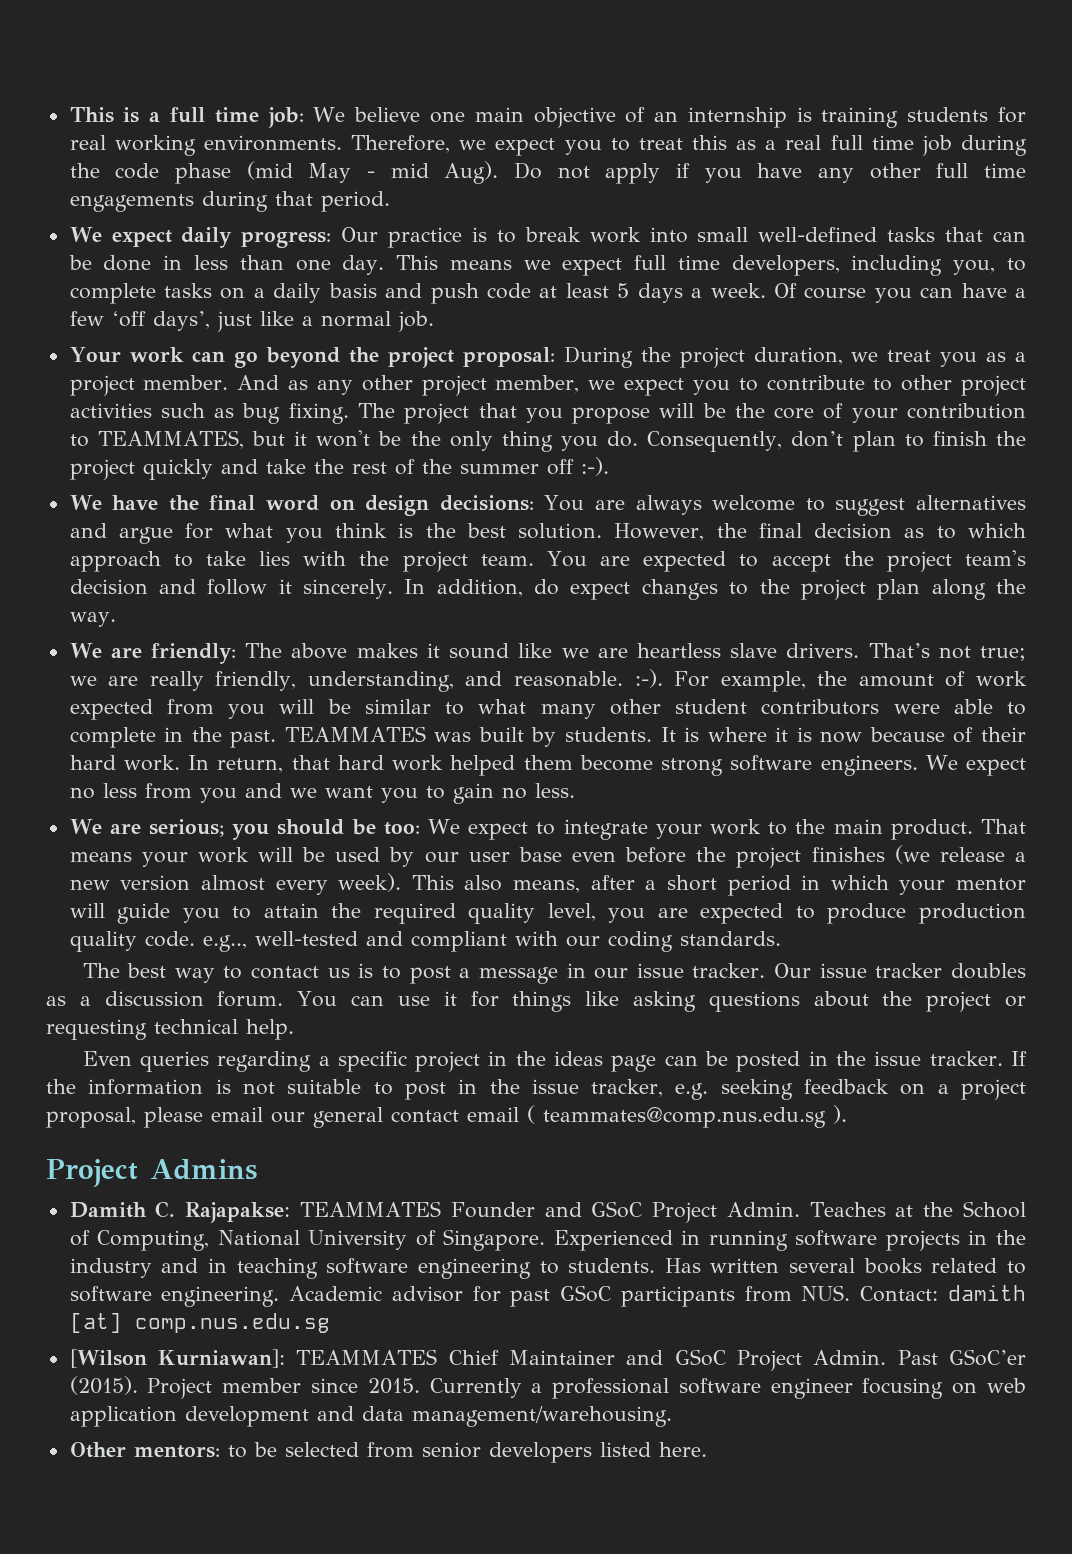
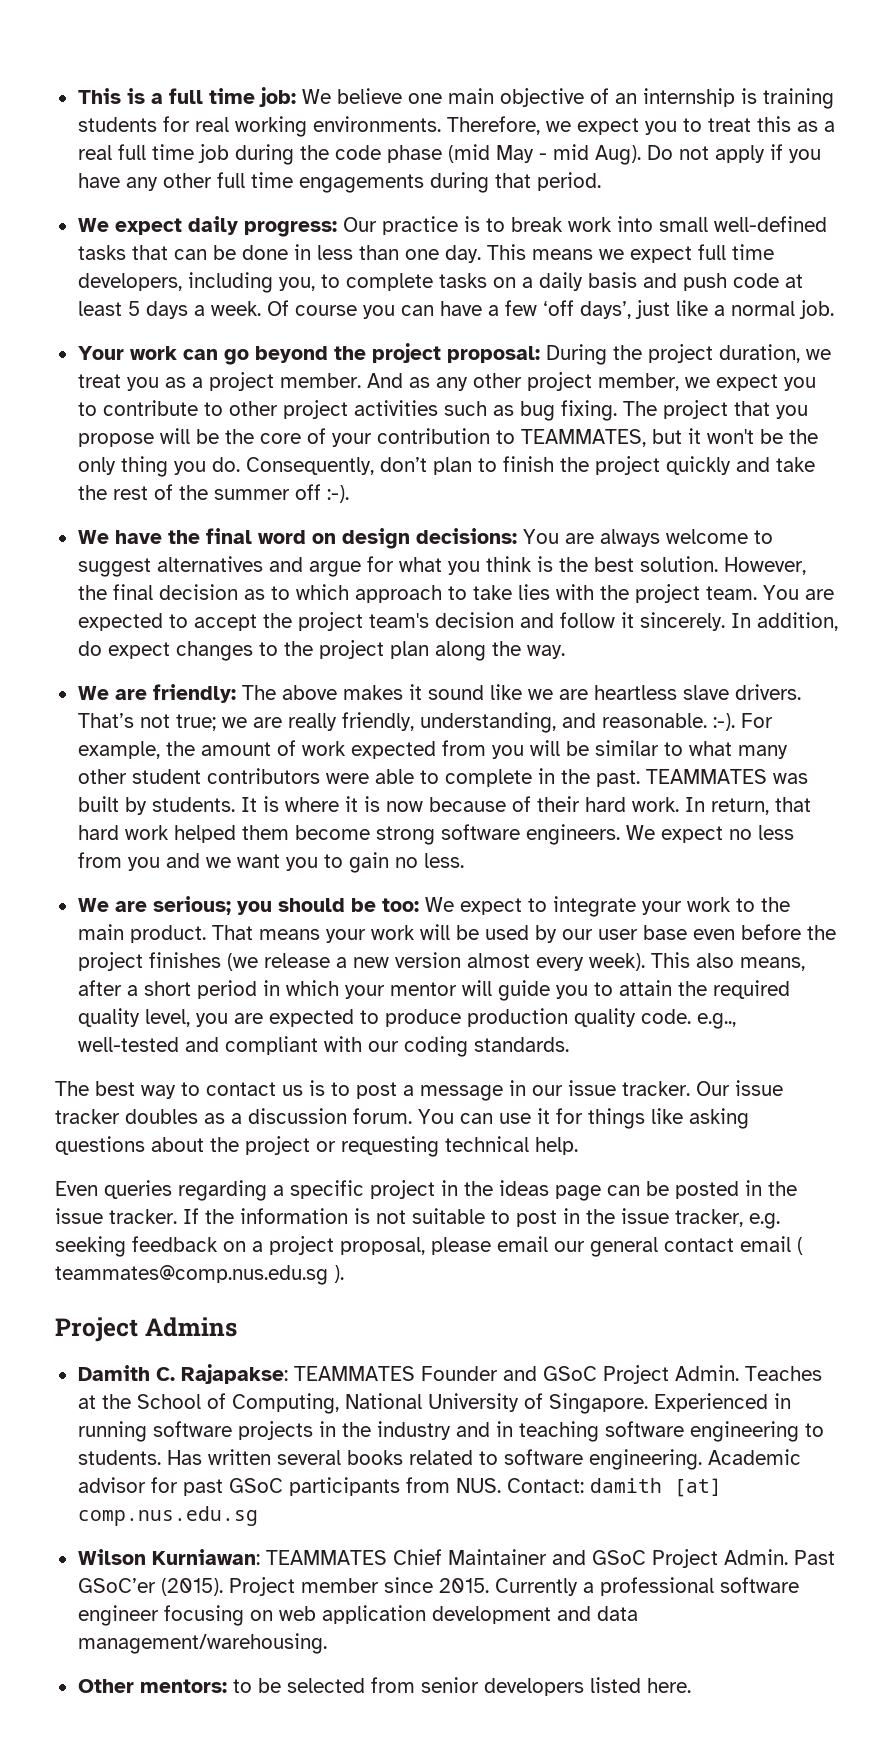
- [Wilson Kurniawan]: TEAMMATES Chief Maintainer and GSoC Project Admin.
+ Wilson Kurniawan: TEAMMATES Chief Maintainer and GSoC Project Admin.

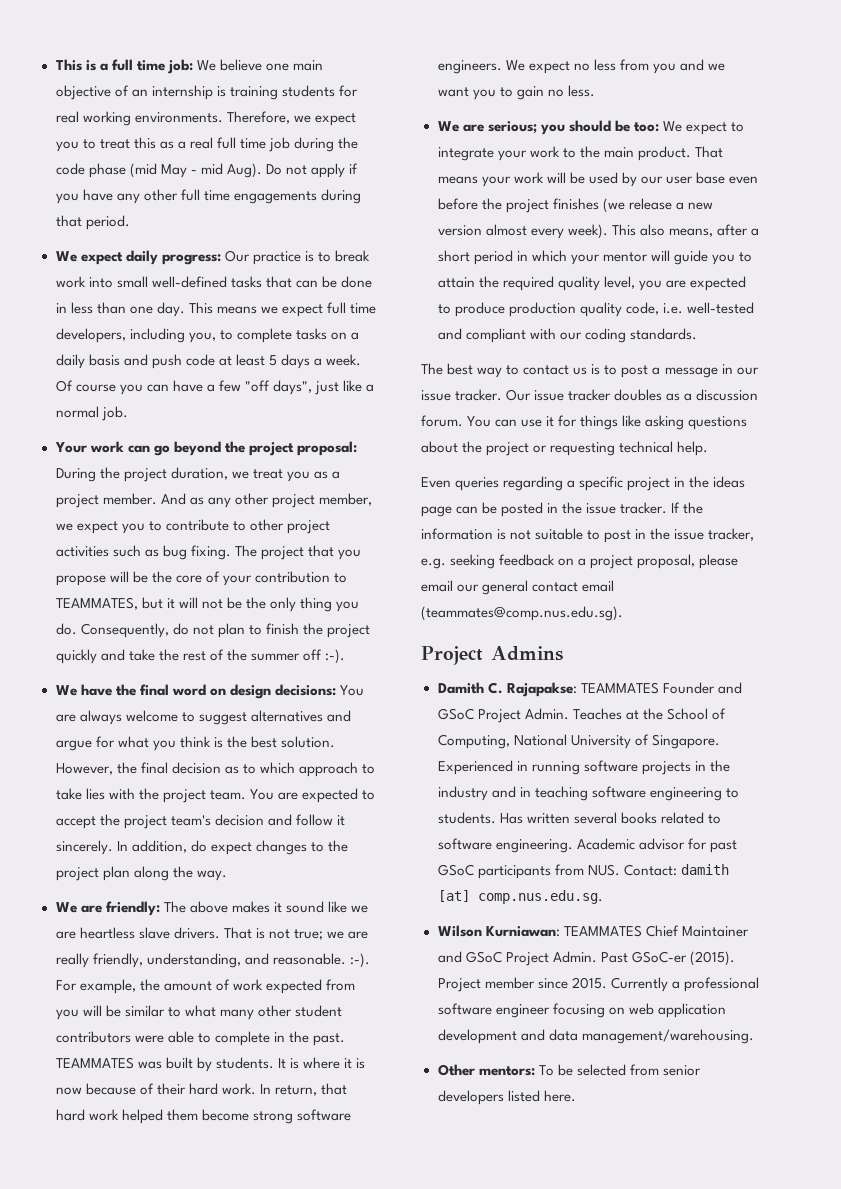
- Of course you can have a few ‘off days’, just like a normal job.
+ Of course you can have a few "off days", just like a normal job.
- The project that you propose will be the core of your contribution to TEAMMATES, but it won't be the only thing you do.
+ The project that you propose will be the core of your contribution to TEAMMATES, but it will not be the only thing you do.
- Consequently, don’t plan to finish the project quickly and take the rest of the summer off :-).
+ Consequently, do not plan to finish the project quickly and take the rest of the summer off :-).
- That’s not true; we are really friendly, understanding, and reasonable. :-).
+ That is not true; we are really friendly, understanding, and reasonable. :-).
- This also means, after a short period in which your mentor will guide you to attain the required quality level, you are expected to produce production quality code. e.g.., well-tested and compliant with our coding standards.
+ This also means, after a short period in which your mentor will guide you to attain the required quality level, you are expected to produce production quality code, i.e. well-tested and compliant with our coding standards.
- If the information is not suitable to post in the issue tracker, e.g. seeking feedback on a project proposal, please email our general contact email ( teammates@comp.nus.edu.sg ).
+ If the information is not suitable to post in the issue tracker, e.g. seeking feedback on a project proposal, please email our general contact email (teammates@comp.nus.edu.sg).
- Academic advisor for past GSoC participants from NUS. Contact: damith [at] comp.nus.edu.sg
+ Academic advisor for past GSoC participants from NUS. Contact: damith [at] comp.nus.edu.sg.
- Past GSoC’er (2015).
+ Past GSoC-er (2015).
- Other mentors: to be selected from senior developers listed here.
+ Other mentors: To be selected from senior developers listed here.

